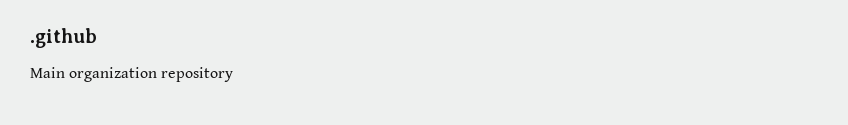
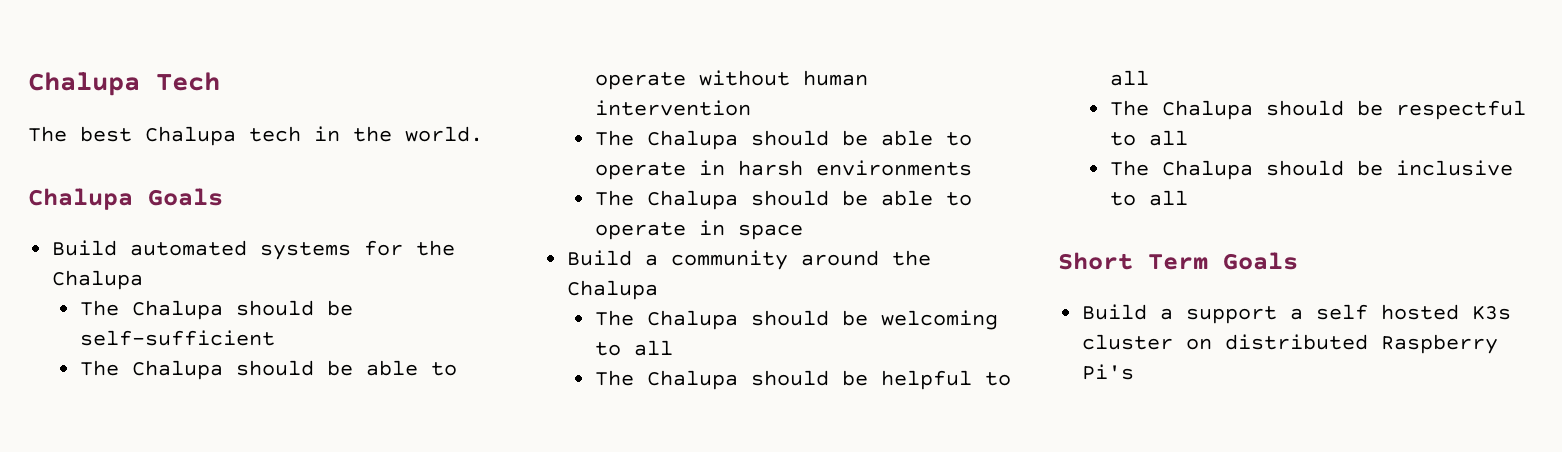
- .github
- Main organization repository
+ Chalupa Tech
+ The best Chalupa tech in the world.
+ Chalupa Goals
+ Build automated systems for the Chalupa
+ The Chalupa should be self-sufficient
+ The Chalupa should be able to operate without human intervention
+ The Chalupa should be able to operate in harsh environments
+ The Chalupa should be able to operate in space
+ Build a community around the Chalupa
+ The Chalupa should be welcoming to all
+ The Chalupa should be helpful to all
+ The Chalupa should be respectful to all
+ The Chalupa should be inclusive to all
+ Short Term Goals
+ Build a support a self hosted K3s cluster on distributed Raspberry Pi's

